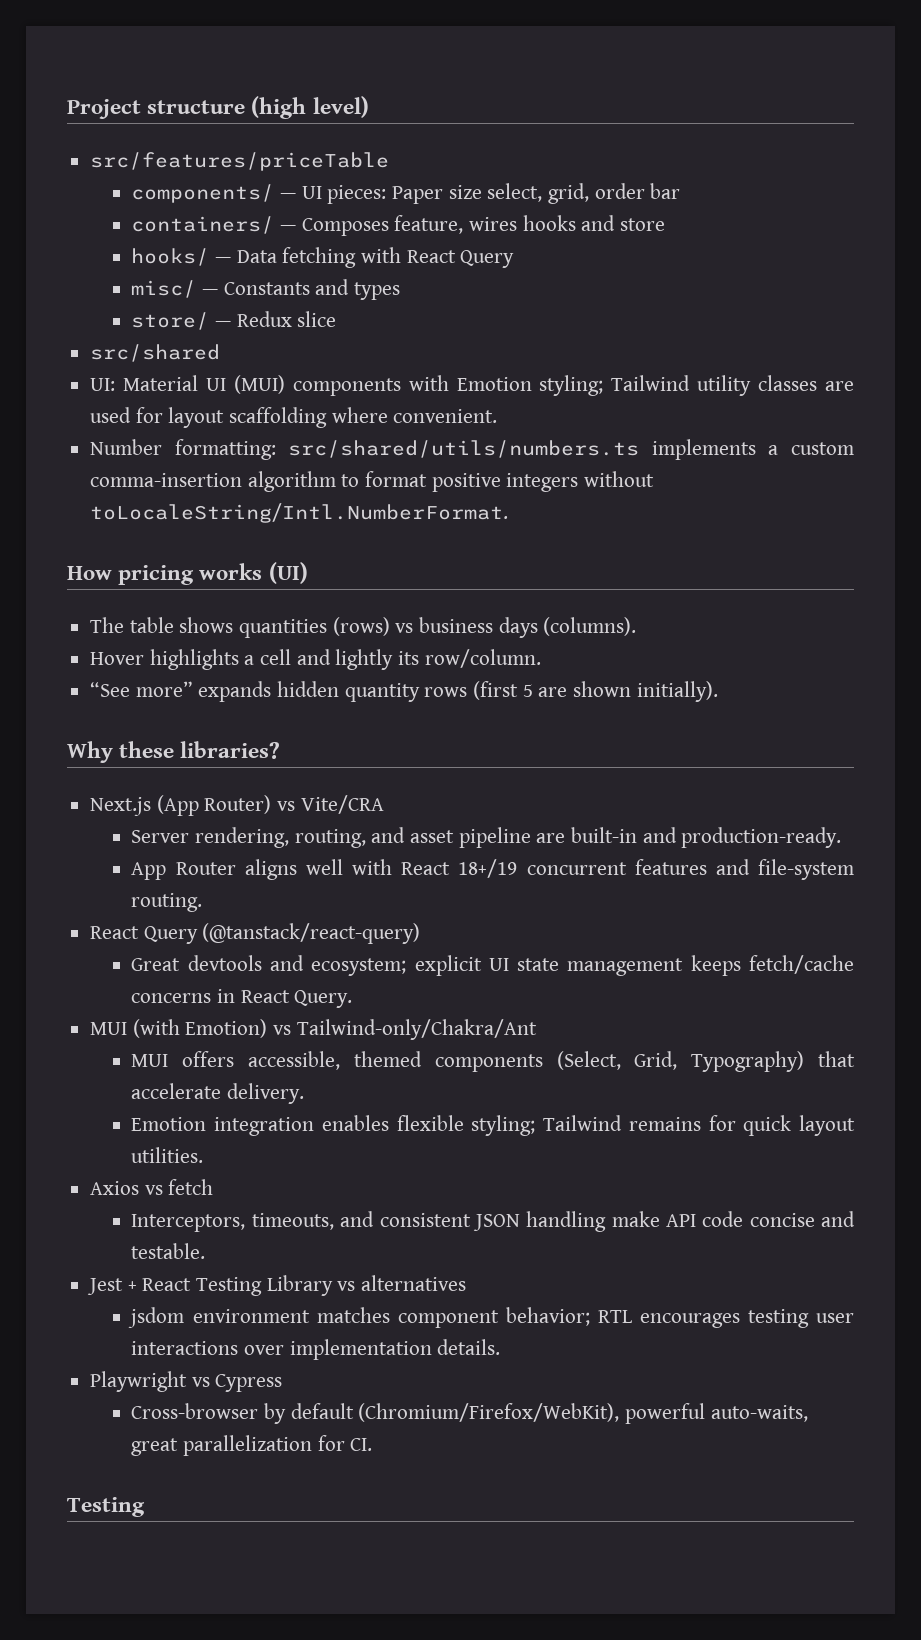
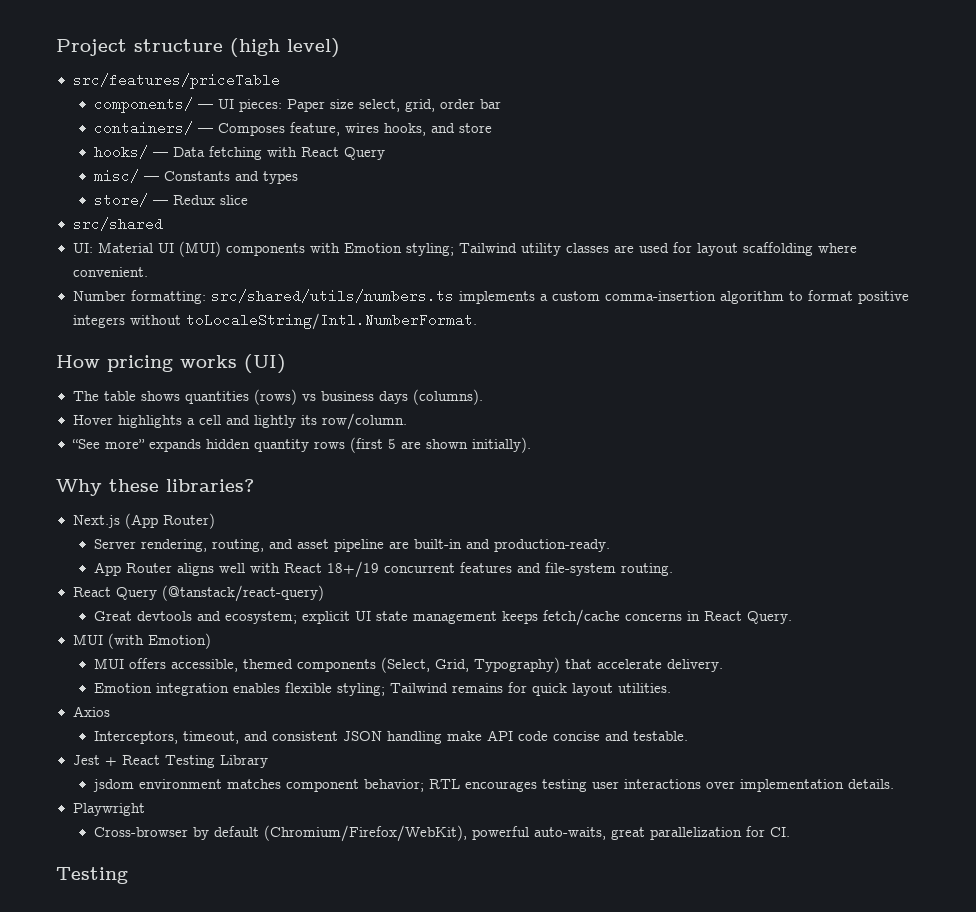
- containers/ — Composes feature, wires hooks and store
+ containers/ — Composes feature, wires hooks, and store
- Next.js (App Router) vs Vite/CRA
+ Next.js (App Router)
- MUI (with Emotion) vs Tailwind‑only/Chakra/Ant
+ MUI (with Emotion)
- Axios vs fetch
+ Axios
- Interceptors, timeouts, and consistent JSON handling make API code concise and testable.
+ Interceptors, timeout, and consistent JSON handling make API code concise and testable.
- Jest + React Testing Library vs alternatives
+ Jest + React Testing Library
- Playwright vs Cypress
+ Playwright

